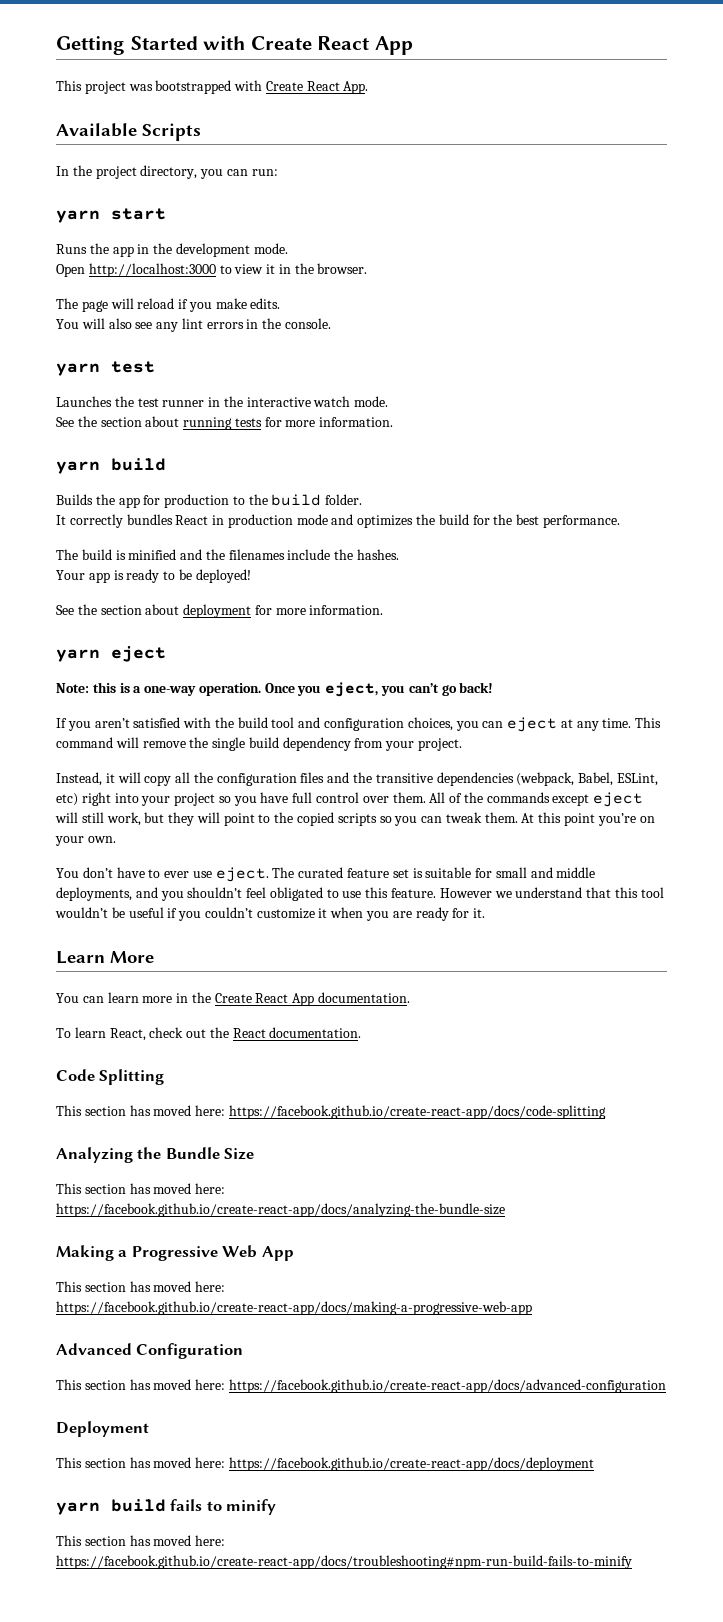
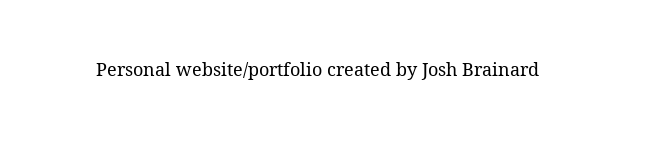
- Getting Started with Create React App
- This project was bootstrapped with Create React App.
- Available Scripts
- In the project directory, you can run:
- yarn start
- Runs the app in the development mode.
- Open http://localhost:3000 to view it in the browser.
- The page will reload if you make edits.
- You will also see any lint errors in the console.
- yarn test
- Launches the test runner in the interactive watch mode.
- See the section about running tests for more information.
- yarn build
- Builds the app for production to the build folder.
- It correctly bundles React in production mode and optimizes the build for the best performance.
- The build is minified and the filenames include the hashes.
- Your app is ready to be deployed!
- See the section about deployment for more information.
- yarn eject
- Note: this is a one-way operation. Once you eject, you can’t go back!
- If you aren’t satisfied with the build tool and configuration choices, you can eject at any time. This command will remove the single build dependency from your project.
- Instead, it will copy all the configuration files and the transitive dependencies (webpack, Babel, ESLint, etc) right into your project so you have full control over them. All of the commands except eject will still work, but they will point to the copied scripts so you can tweak them. At this point you’re on your own.
- You don’t have to ever use eject. The curated feature set is suitable for small and middle deployments, and you shouldn’t feel obligated to use this feature. However we understand that this tool wouldn’t be useful if you couldn’t customize it when you are ready for it.
- Learn More
- You can learn more in the Create React App documentation.
- To learn React, check out the React documentation.
- Code Splitting
- This section has moved here: https://facebook.github.io/create-react-app/docs/code-splitting
- Analyzing the Bundle Size
- This section has moved here: https://facebook.github.io/create-react-app/docs/analyzing-the-bundle-size
- Making a Progressive Web App
- This section has moved here: https://facebook.github.io/create-react-app/docs/making-a-progressive-web-app
- Advanced Configuration
- This section has moved here: https://facebook.github.io/create-react-app/docs/advanced-configuration
- Deployment
- This section has moved here: https://facebook.github.io/create-react-app/docs/deployment
- yarn build fails to minify
- This section has moved here: https://facebook.github.io/create-react-app/docs/troubleshooting#npm-run-build-fails-to-minify
+ Personal website/portfolio created by Josh Brainard

